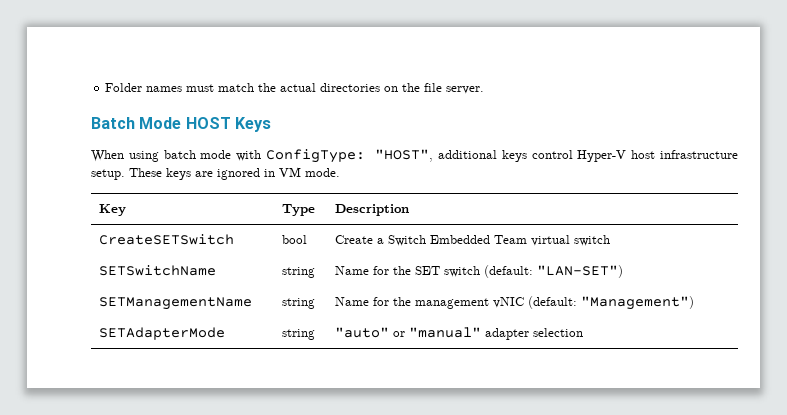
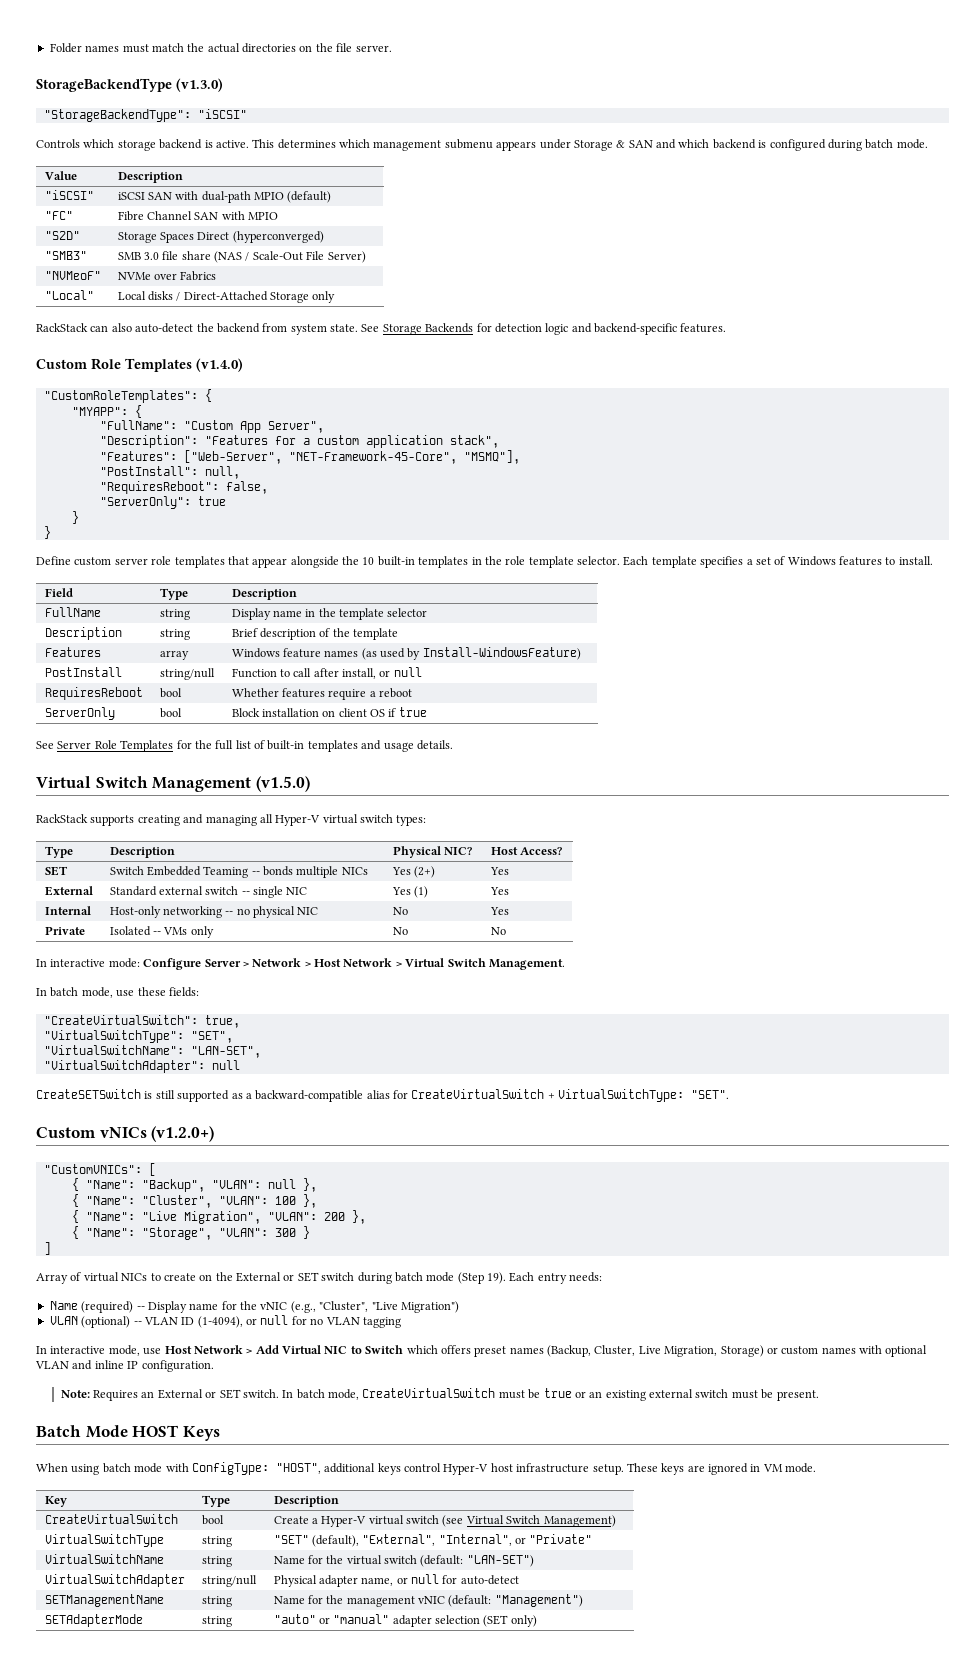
+ StorageBackendType (v1.3.0)
+ "StorageBackendType": "iSCSI"
+ Controls which storage backend is active. This determines which management submenu appears under Storage & SAN and which backend is configured during batch mode.
+ Value | Description
+ "iSCSI" | iSCSI SAN with dual-path MPIO (default)
+ "FC" | Fibre Channel SAN with MPIO
+ "S2D" | Storage Spaces Direct (hyperconverged)
+ "SMB3" | SMB 3.0 file share (NAS / Scale-Out File Server)
+ "NVMeoF" | NVMe over Fabrics
+ "Local" | Local disks / Direct-Attached Storage only
+ RackStack can also auto-detect the backend from system state. See Storage Backends for detection logic and backend-specific features.
+ Custom Role Templates (v1.4.0)
+ "CustomRoleTemplates": {
+ "MYAPP": {
+ "FullName": "Custom App Server",
+ "Description": "Features for a custom application stack",
+ "Features": ["Web-Server", "NET-Framework-45-Core", "MSMQ"],
+ "PostInstall": null,
+ "RequiresReboot": false,
+ "ServerOnly": true
+ }
+ }
+ Define custom server role templates that appear alongside the 10 built-in templates in the role template selector. Each template specifies a set of Windows features to install.
+ Field | Type | Description
+ FullName | string | Display name in the template selector
+ Description | string | Brief description of the template
+ Features | array | Windows feature names (as used by Install-WindowsFeature)
+ PostInstall | string/null | Function to call after install, or null
+ RequiresReboot | bool | Whether features require a reboot
+ ServerOnly | bool | Block installation on client OS if true
+ See Server Role Templates for the full list of built-in templates and usage details.
+ Virtual Switch Management (v1.5.0)
+ RackStack supports creating and managing all Hyper-V virtual switch types:
+ Type | Description | Physical NIC? | Host Access?
+ SET | Switch Embedded Teaming -- bonds multiple NICs | Yes (2+) | Yes
+ External | Standard external switch -- single NIC | Yes (1) | Yes
+ Internal | Host-only networking -- no physical NIC | No | Yes
+ Private | Isolated -- VMs only | No | No
+ In interactive mode: Configure Server > Network > Host Network > Virtual Switch Management.
+ In batch mode, use these fields:
+ "CreateVirtualSwitch": true,
+ "VirtualSwitchType": "SET",
+ "VirtualSwitchName": "LAN-SET",
+ "VirtualSwitchAdapter": null
+ CreateSETSwitch is still supported as a backward-compatible alias for CreateVirtualSwitch + VirtualSwitchType: "SET".
+ Custom vNICs (v1.2.0+)
+ "CustomVNICs": [
+ { "Name": "Backup", "VLAN": null },
+ { "Name": "Cluster", "VLAN": 100 },
+ { "Name": "Live Migration", "VLAN": 200 },
+ { "Name": "Storage", "VLAN": 300 }
+ ]
+ Array of virtual NICs to create on the External or SET switch during batch mode (Step 19). Each entry needs:
+ Name (required) -- Display name for the vNIC (e.g., "Cluster", "Live Migration")
+ VLAN (optional) -- VLAN ID (1-4094), or null for no VLAN tagging
+ In interactive mode, use Host Network > Add Virtual NIC to Switch which offers preset names (Backup, Cluster, Live Migration, Storage) or custom names with optional VLAN and inline IP configuration.
+ Note: Requires an External or SET switch. In batch mode, CreateVirtualSwitch must be true or an existing external switch must be present.
- CreateSETSwitch | bool | Create a Switch Embedded Team virtual switch
- SETSwitchName | string | Name for the SET switch (default: "LAN-SET")
+ CreateVirtualSwitch | bool | Create a Hyper-V virtual switch (see Virtual Switch Management)
+ VirtualSwitchType | string | "SET" (default), "External", "Internal", or "Private"
+ VirtualSwitchName | string | Name for the virtual switch (default: "LAN-SET")
+ VirtualSwitchAdapter | string/null | Physical adapter name, or null for auto-detect
- SETAdapterMode | string | "auto" or "manual" adapter selection
+ SETAdapterMode | string | "auto" or "manual" adapter selection (SET only)

